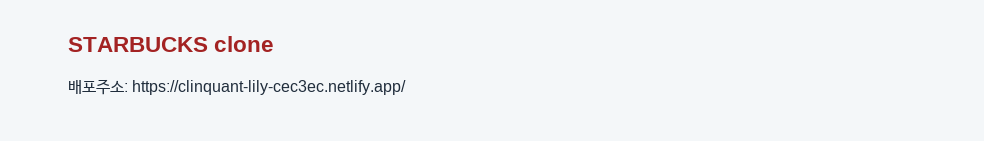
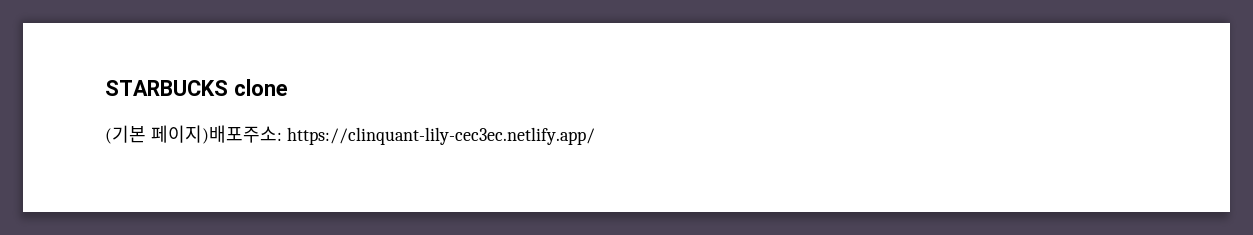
- 배포주소: https://clinquant-lily-cec3ec.netlify.app/
+ (기본 페이지)배포주소: https://clinquant-lily-cec3ec.netlify.app/

